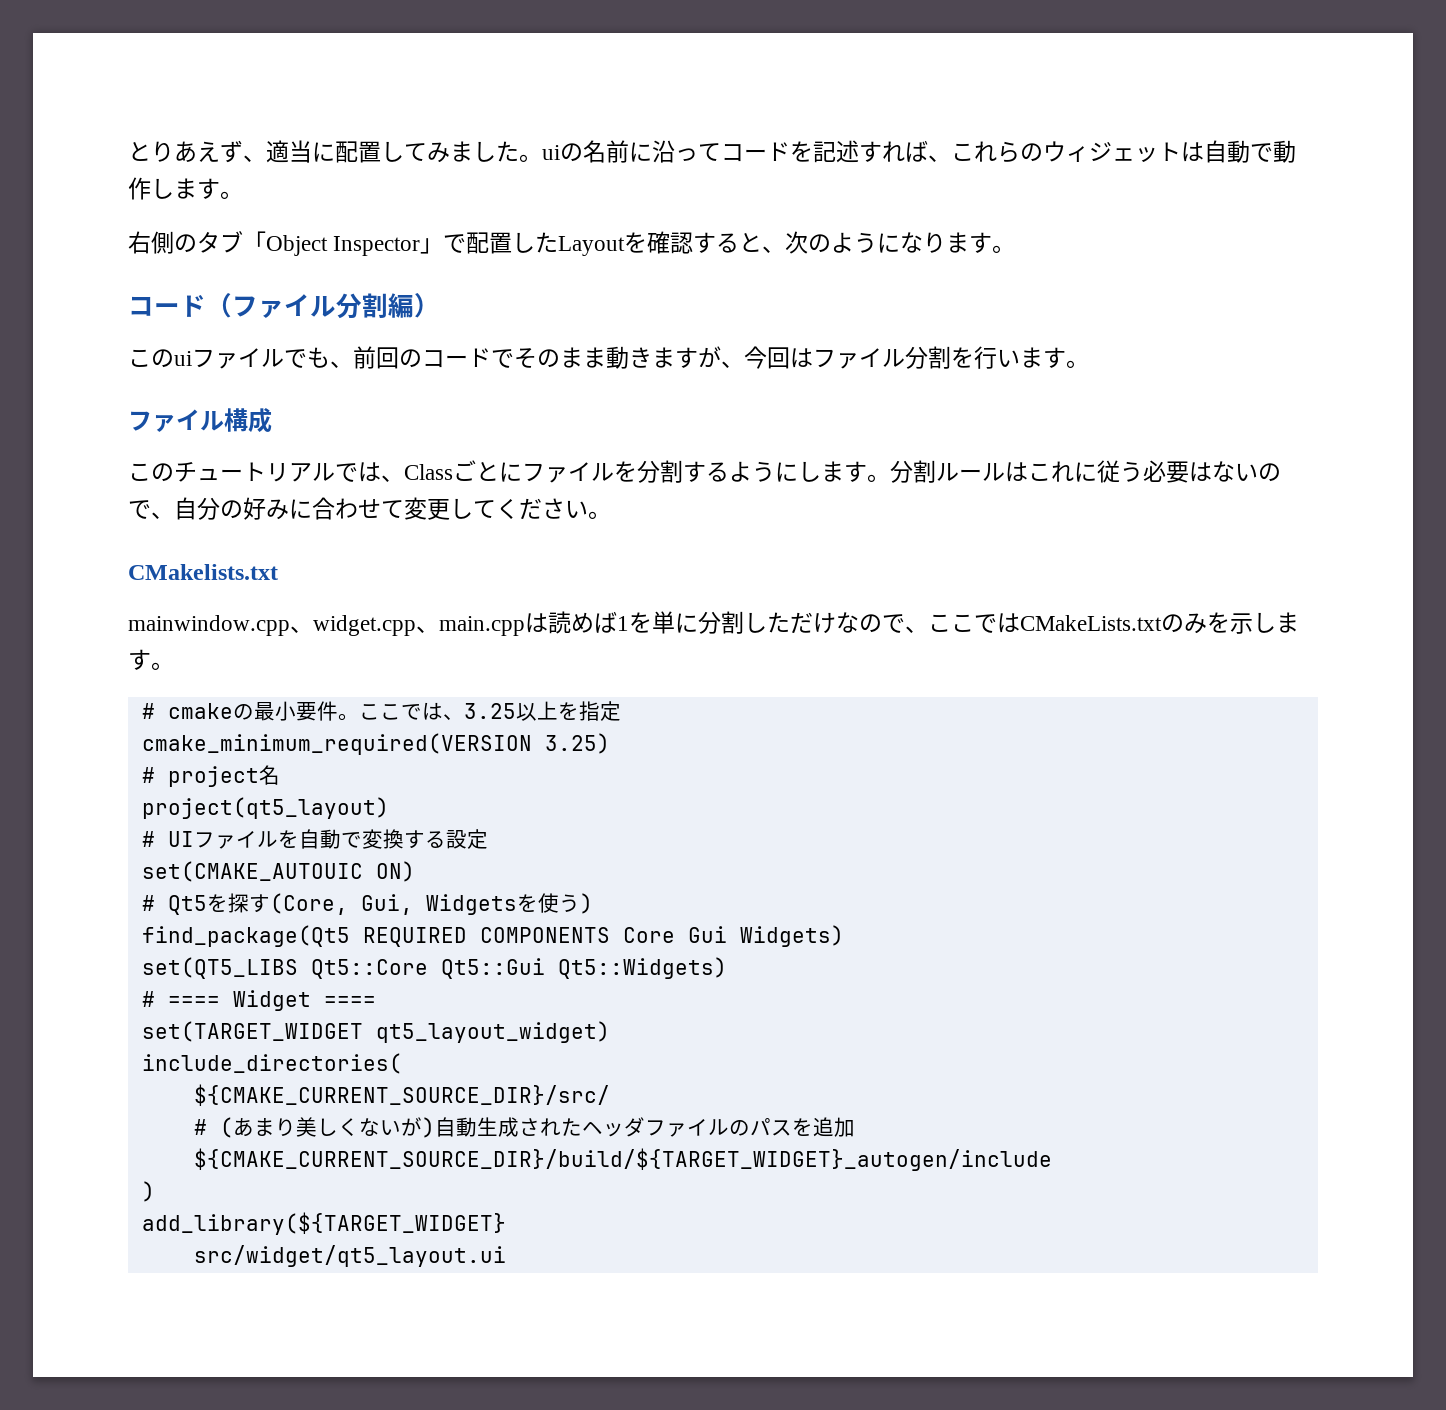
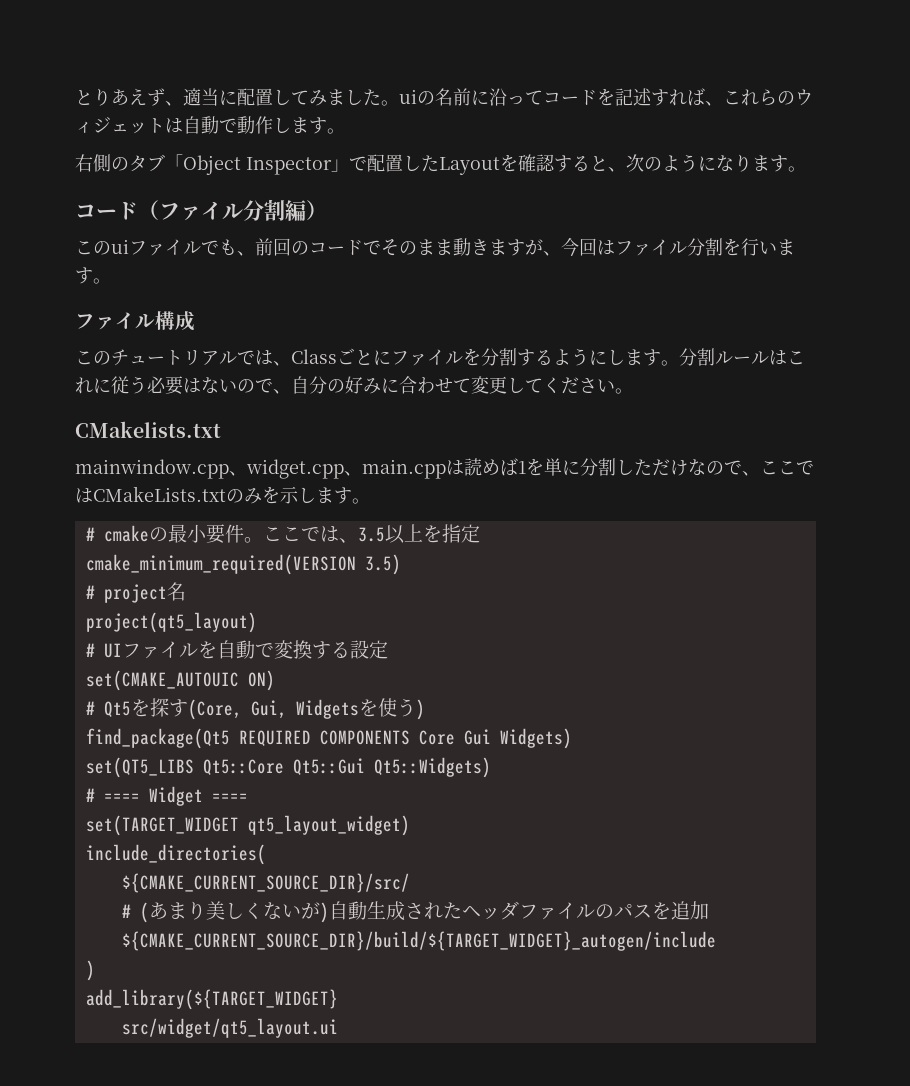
- ここでは、3.25以上を指定
+ ここでは、3.5以上を指定
- cmake_minimum_required(VERSION 3.25)
+ cmake_minimum_required(VERSION 3.5)

